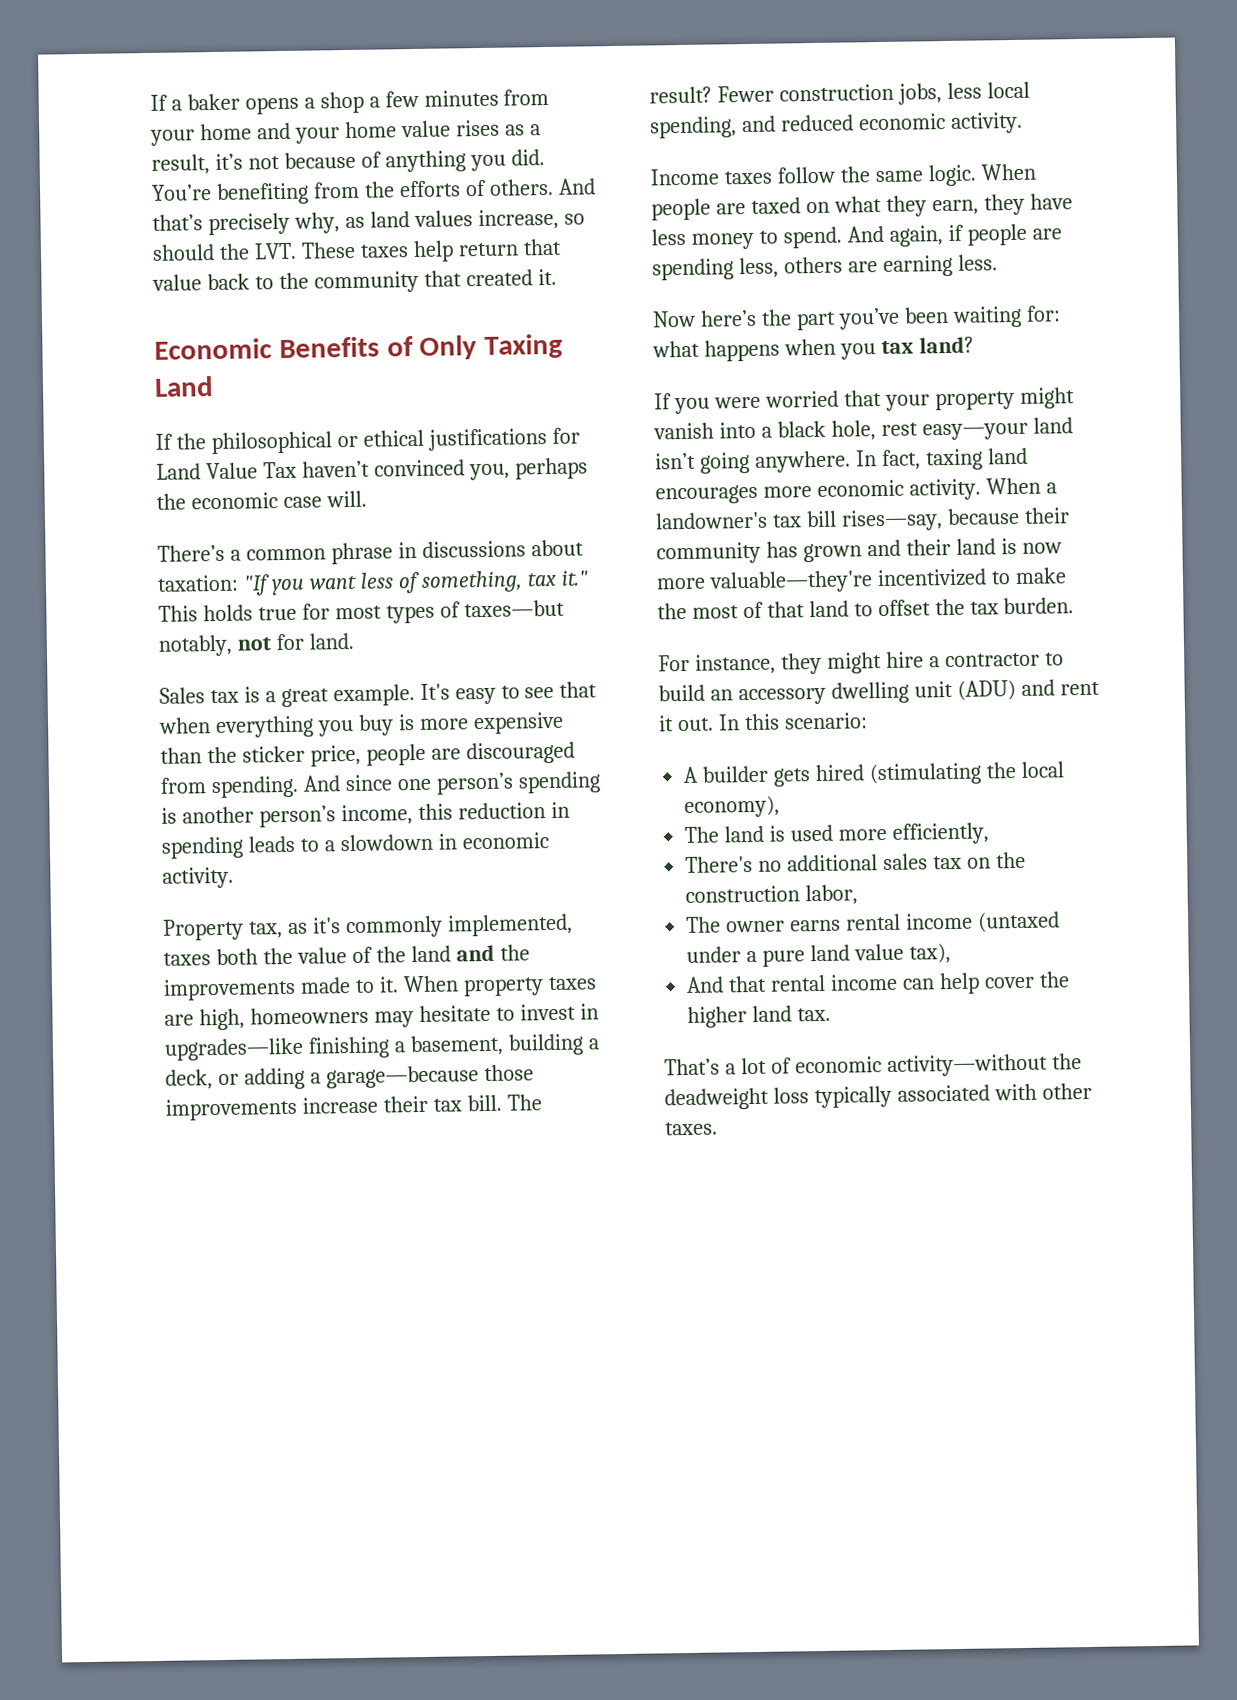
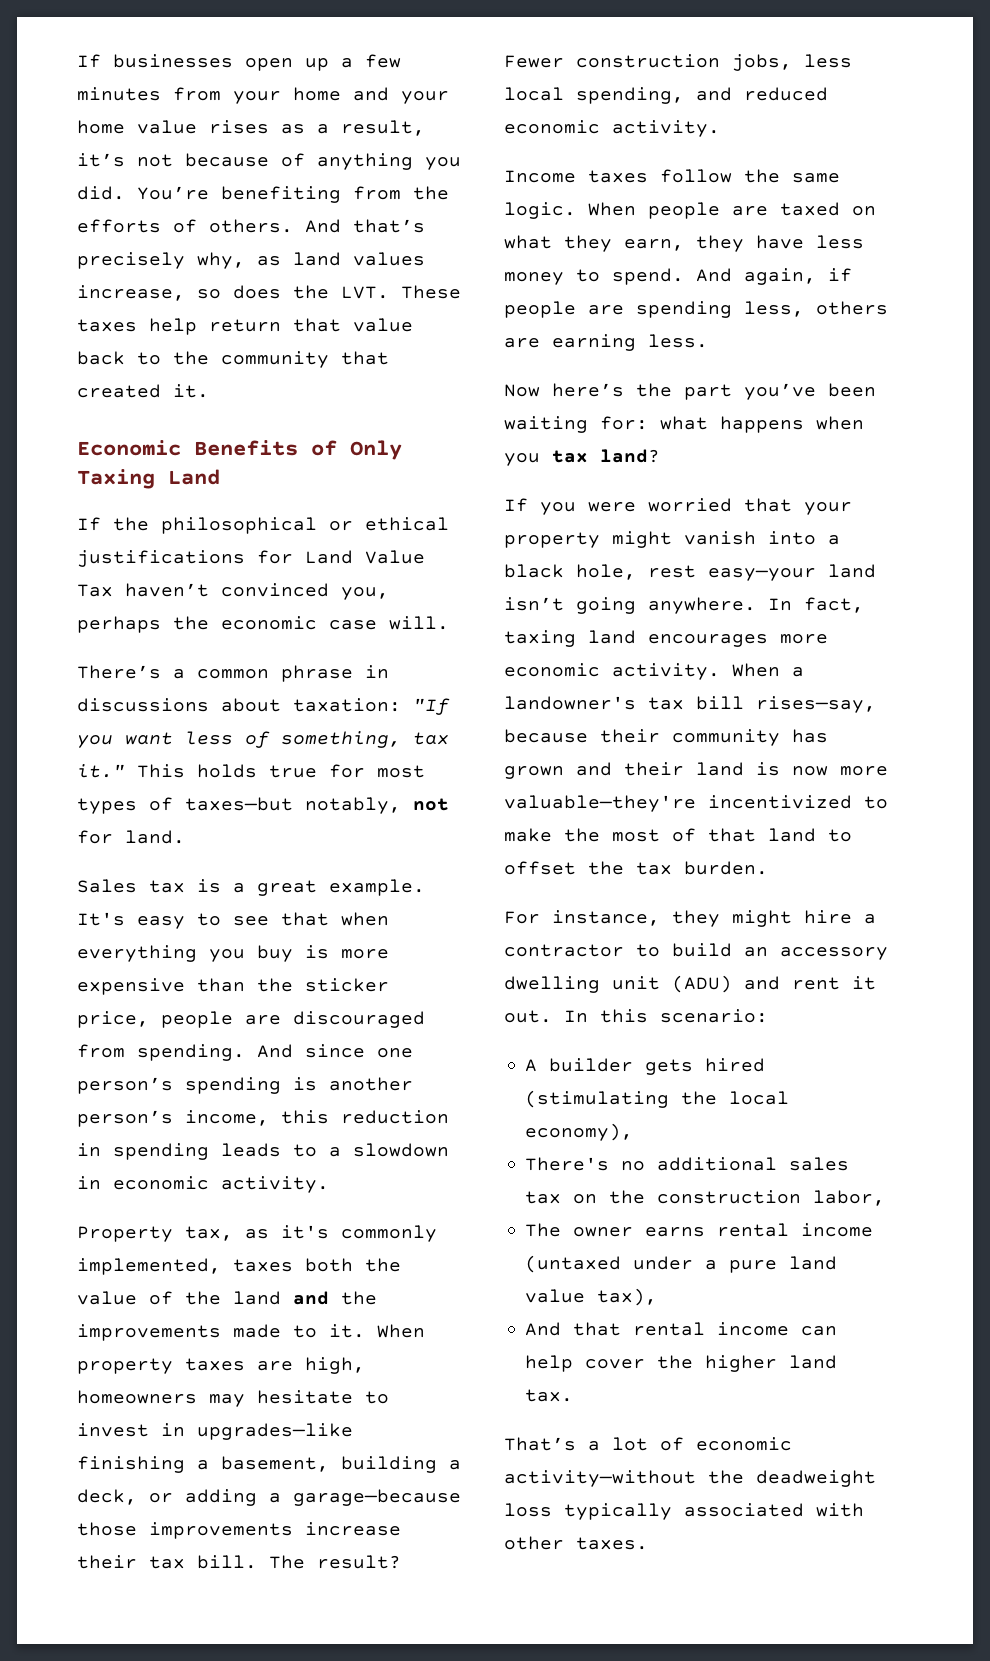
- If a baker opens a shop a few minutes from your home and your home value rises as a result, it’s not because of anything you did.
+ If businesses open up a few minutes from your home and your home value rises as a result, it’s not because of anything you did.
- And that’s precisely why, as land values increase, so should the LVT. These taxes help return that value back to the community that created it.
+ And that’s precisely why, as land values increase, so does the LVT. These taxes help return that value back to the community that created it.
- The land is used more efficiently,

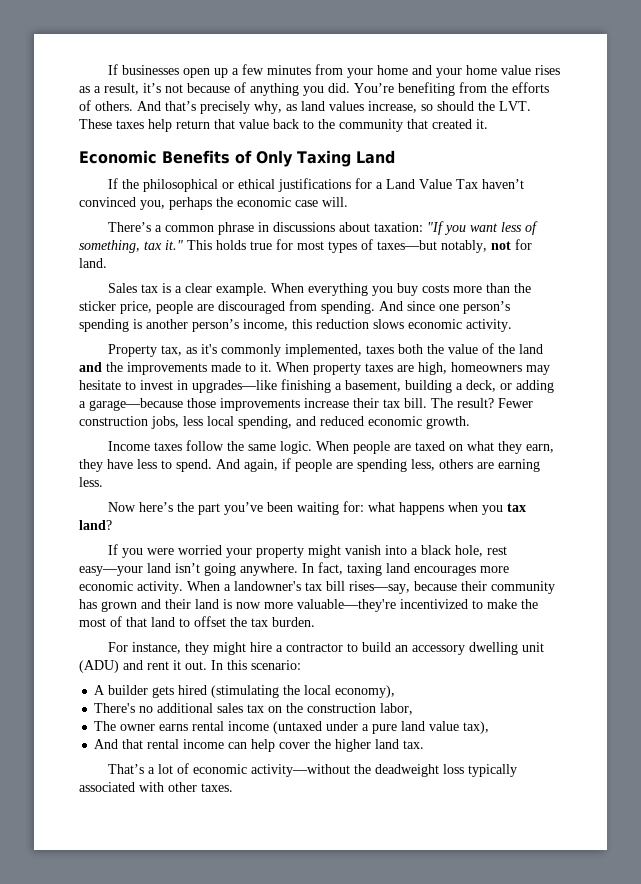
- And that’s precisely why, as land values increase, so does the LVT. These taxes help return that value back to the community that created it.
+ And that’s precisely why, as land values increase, so should the LVT. These taxes help return that value back to the community that created it.
- If the philosophical or ethical justifications for Land Value Tax haven’t convinced you, perhaps the economic case will.
+ If the philosophical or ethical justifications for a Land Value Tax haven’t convinced you, perhaps the economic case will.
- Sales tax is a great example. It's easy to see that when everything you buy is more expensive than the sticker price, people are discouraged from spending.
+ Sales tax is a clear example. When everything you buy costs more than the sticker price, people are discouraged from spending.
- And since one person’s spending is another person’s income, this reduction in spending leads to a slowdown in economic activity.
+ And since one person’s spending is another person’s income, this reduction slows economic activity.
- Fewer construction jobs, less local spending, and reduced economic activity.
+ Fewer construction jobs, less local spending, and reduced economic growth.
- When people are taxed on what they earn, they have less money to spend.
+ When people are taxed on what they earn, they have less to spend.
- If you were worried that your property might vanish into a black hole, rest easy—your land isn’t going anywhere.
+ If you were worried your property might vanish into a black hole, rest easy—your land isn’t going anywhere.

